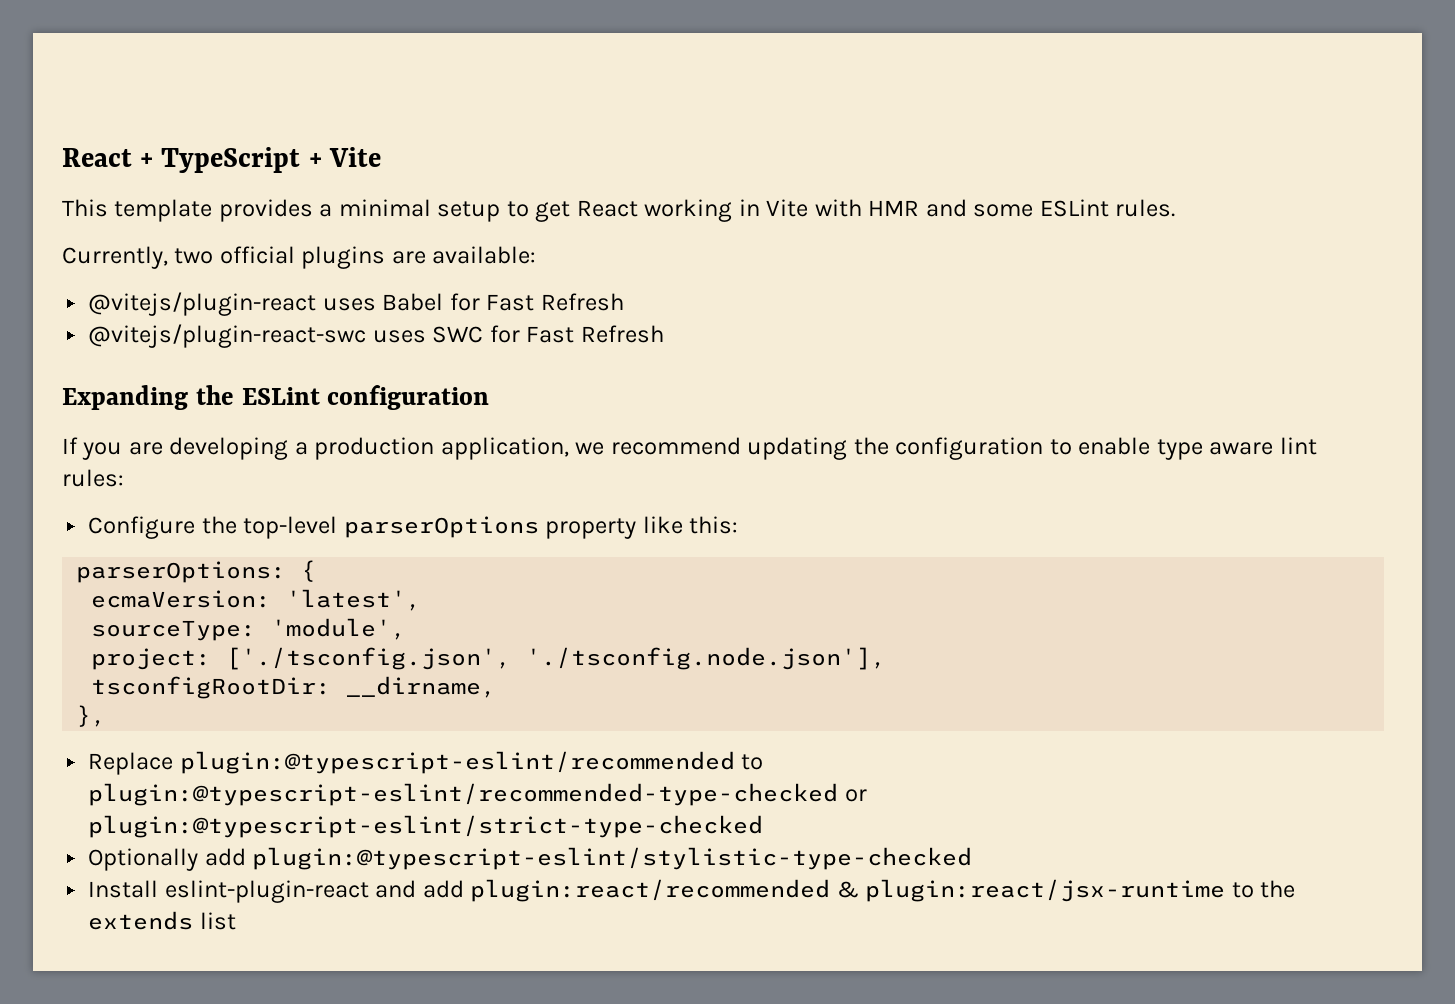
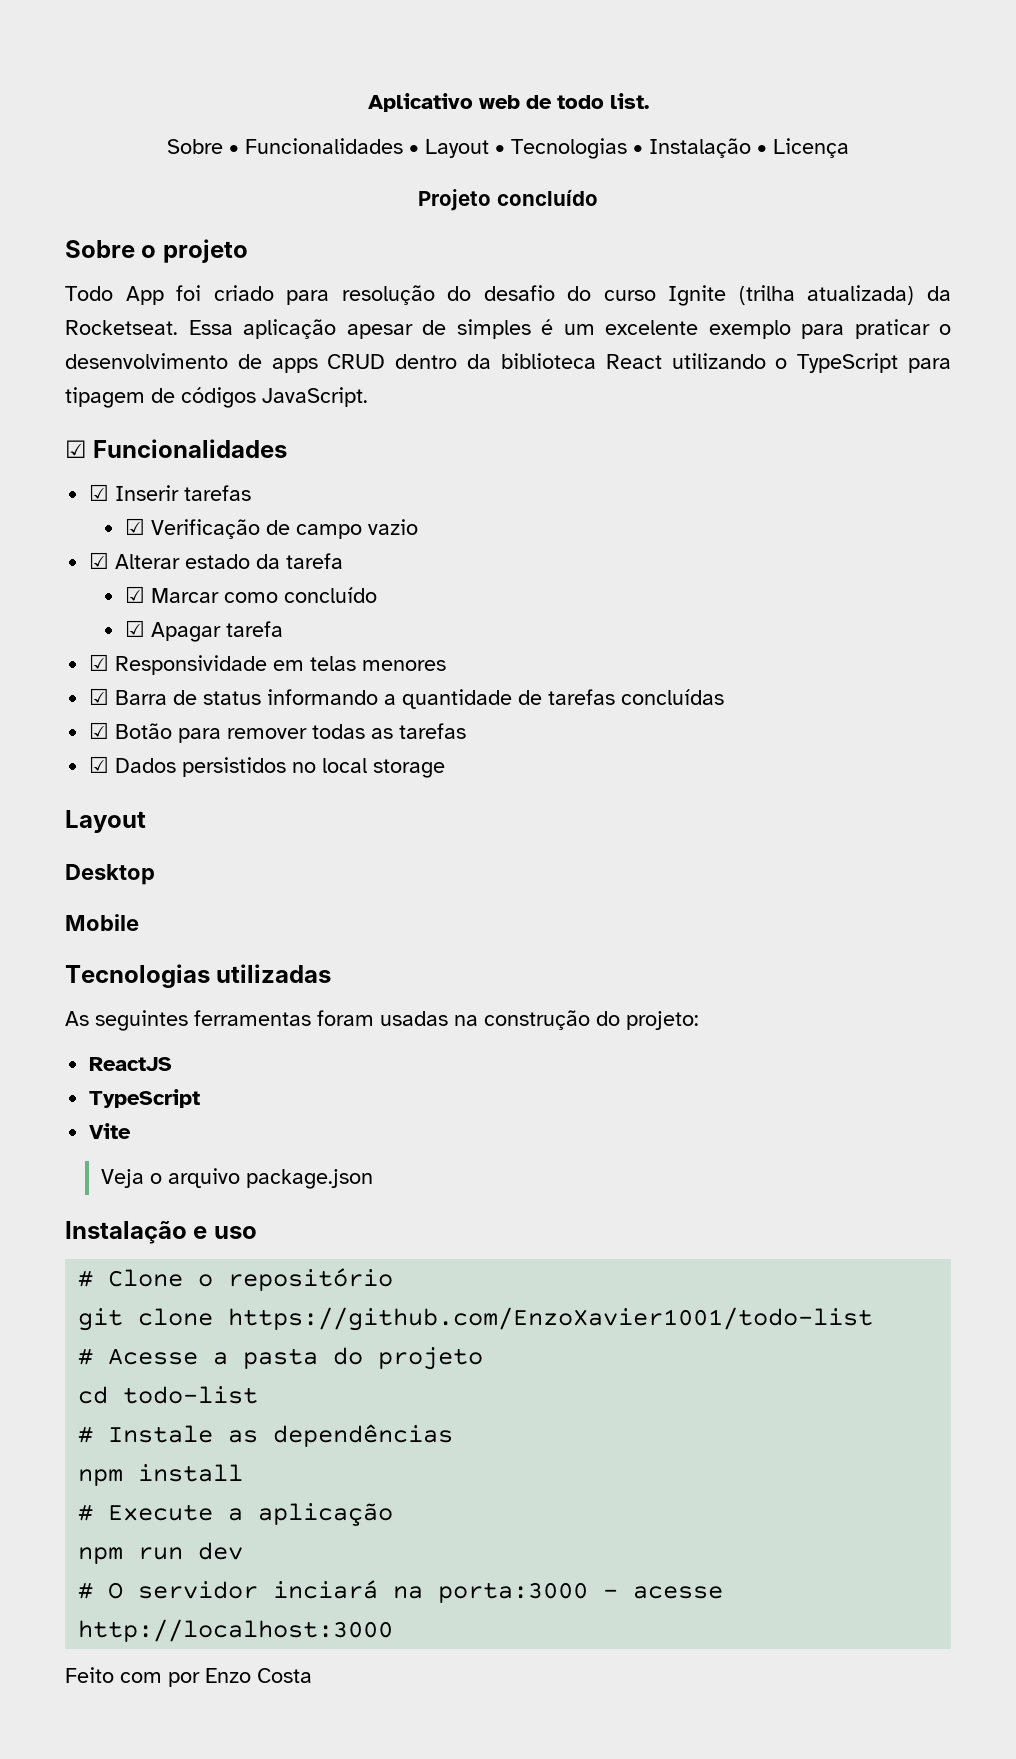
- React + TypeScript + Vite
- This template provides a minimal setup to get React working in Vite with HMR and some ESLint rules.
- Currently, two official plugins are available:
- @vitejs/plugin-react uses Babel for Fast Refresh
- @vitejs/plugin-react-swc uses SWC for Fast Refresh
- Expanding the ESLint configuration
- If you are developing a production application, we recommend updating the configuration to enable type aware lint rules:
- Configure the top-level parserOptions property like this:
- parserOptions: {
- ecmaVersion: 'latest',
- sourceType: 'module',
- project: ['./tsconfig.json', './tsconfig.node.json'],
- tsconfigRootDir: __dirname,
- },
- Replace plugin:@typescript-eslint/recommended to plugin:@typescript-eslint/recommended-type-checked or plugin:@typescript-eslint/strict-type-checked
- Optionally add plugin:@typescript-eslint/stylistic-type-checked
- Install eslint-plugin-react and add plugin:react/recommended & plugin:react/jsx-runtime to the extends list
+ Aplicativo web de todo list.
+ Sobre • Funcionalidades • Layout • Tecnologias • Instalação • Licença
+ Projeto concluído
+ Sobre o projeto
+ Todo App foi criado para resolução do desafio do curso Ignite (trilha atualizada) da Rocketseat. Essa aplicação apesar de simples é um excelente exemplo para praticar o desenvolvimento de apps CRUD dentro da biblioteca React utilizando o TypeScript para tipagem de códigos JavaScript.
+ ☑ Funcionalidades
+ ☑ Inserir tarefas
+ ☑ Verificação de campo vazio
+ ☑ Alterar estado da tarefa
+ ☑ Marcar como concluído
+ ☑ Apagar tarefa
+ ☑ Responsividade em telas menores
+ ☑ Barra de status informando a quantidade de tarefas concluídas
+ ☑ Botão para remover todas as tarefas
+ ☑ Dados persistidos no local storage
+ Layout
+ Desktop
+ Mobile
+ Tecnologias utilizadas
+ As seguintes ferramentas foram usadas na construção do projeto:
+ ReactJS
+ TypeScript
+ Vite
+ Veja o arquivo package.json
+ Instalação e uso
+ # Clone o repositório
+ git clone https://github.com/EnzoXavier1001/todo-list
+ # Acesse a pasta do projeto
+ cd todo-list
+ # Instale as dependências
+ npm install
+ # Execute a aplicação
+ npm run dev
+ # O servidor inciará na porta:3000 - acesse http://localhost:3000
+ Feito com por Enzo Costa

